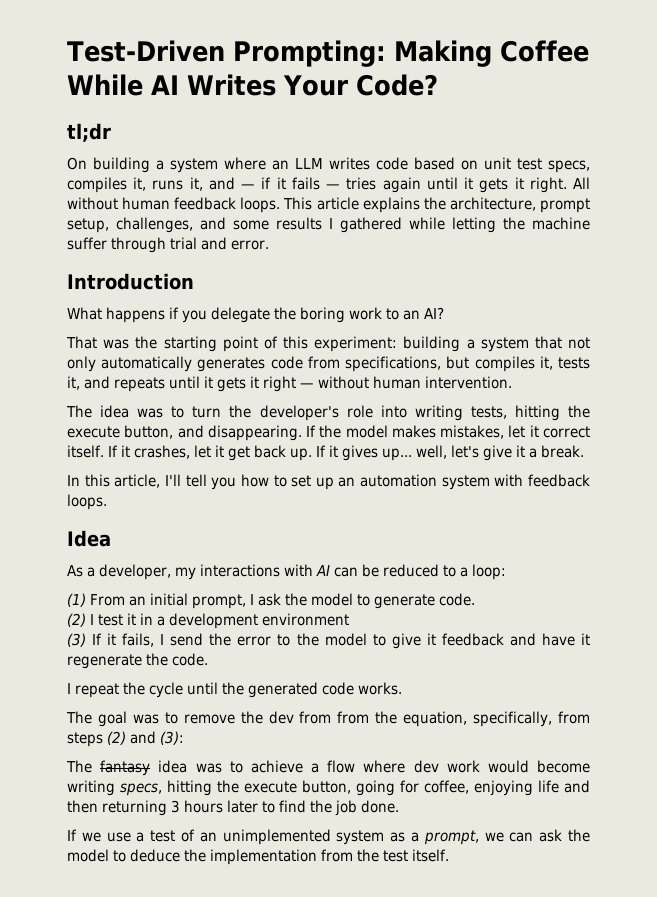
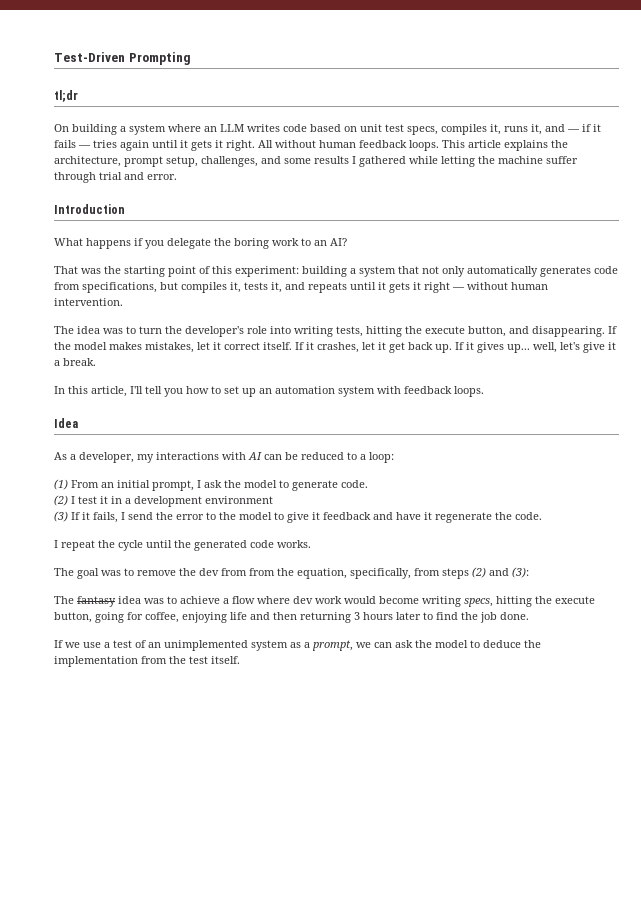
- Test-Driven Prompting: Making Coffee While AI Writes Your Code?
+ Test-Driven Prompting

